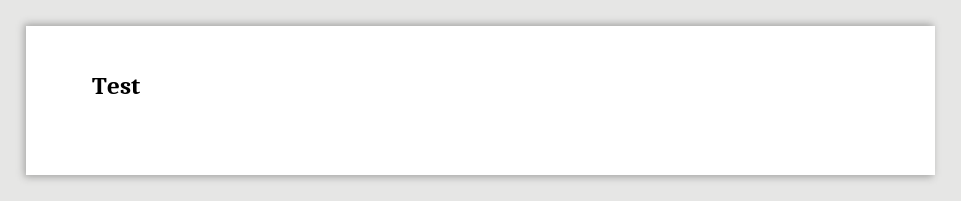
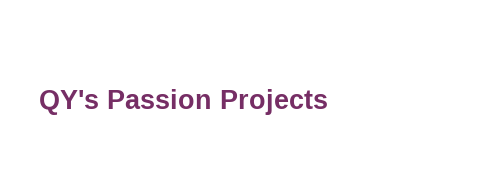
- Test
+ QY's Passion Projects

